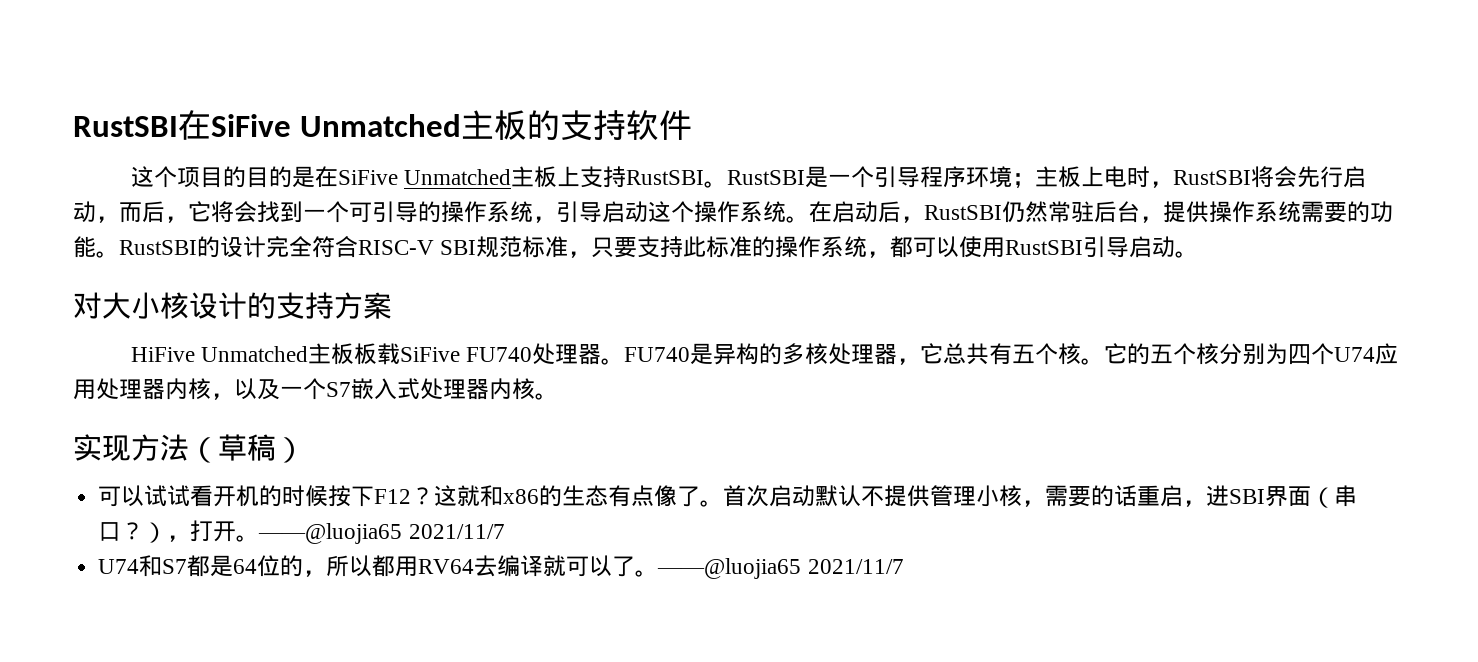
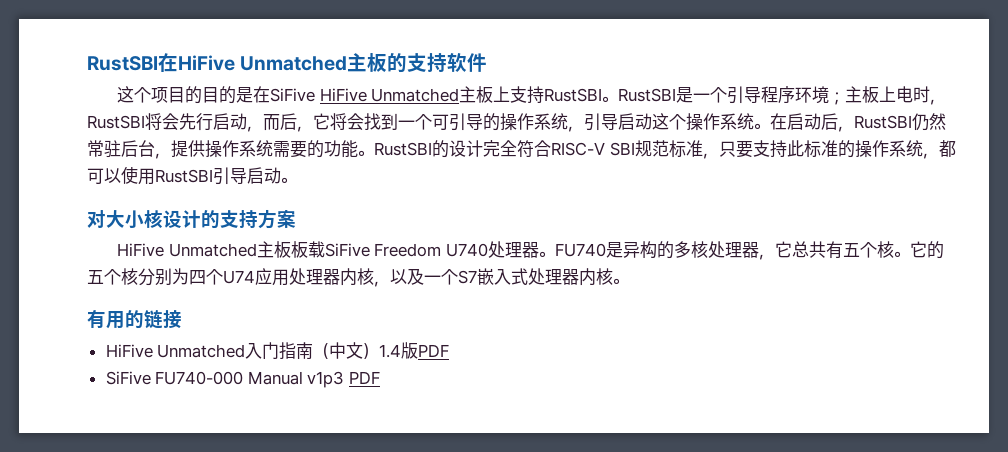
- RustSBI在SiFive Unmatched主板的支持软件
+ RustSBI在HiFive Unmatched主板的支持软件
- 这个项目的目的是在SiFive Unmatched主板上支持RustSBI。
+ 这个项目的目的是在SiFive HiFive Unmatched主板上支持RustSBI。
- HiFive Unmatched主板板载SiFive FU740处理器。
+ HiFive Unmatched主板板载SiFive Freedom U740处理器。
- 实现方法（草稿）
- 可以试试看开机的时候按下F12？这就和x86的生态有点像了。首次启动默认不提供管理小核，需要的话重启，进SBI界面（串口？），打开。——@luojia65 2021/11/7
- U74和S7都是64位的，所以都用RV64去编译就可以了。——@luojia65 2021/11/7
+ 有用的链接
+ HiFive Unmatched入门指南（中文）1.4版PDF
+ SiFive FU740-000 Manual v1p3 PDF

